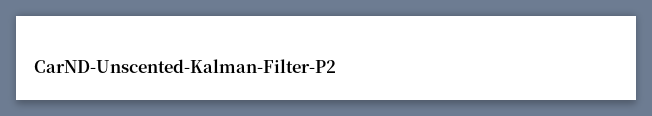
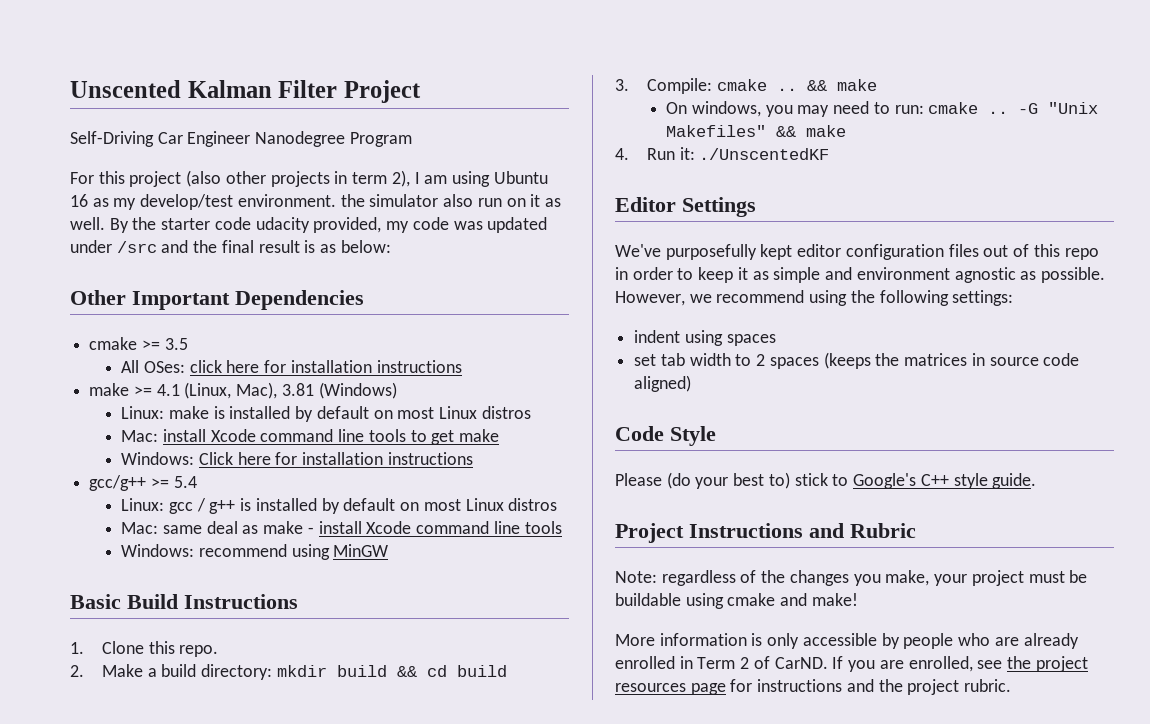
- CarND-Unscented-Kalman-Filter-P2
+ Unscented Kalman Filter Project
+ Self-Driving Car Engineer Nanodegree Program
+ For this project (also other projects in term 2), I am using Ubuntu 16 as my develop/test environment. the simulator also run on it as well. By the starter code udacity provided, my code was updated under /src and the final result is as below:
+ Other Important Dependencies
+ cmake >= 3.5
+ All OSes: click here for installation instructions
+ make >= 4.1 (Linux, Mac), 3.81 (Windows)
+ Linux: make is installed by default on most Linux distros
+ Mac: install Xcode command line tools to get make
+ Windows: Click here for installation instructions
+ gcc/g++ >= 5.4
+ Linux: gcc / g++ is installed by default on most Linux distros
+ Mac: same deal as make - install Xcode command line tools
+ Windows: recommend using MinGW
+ Basic Build Instructions
+ 1. Clone this repo.
+ 2. Make a build directory: mkdir build && cd build
+ 3. Compile: cmake .. && make
+ On windows, you may need to run: cmake .. -G "Unix Makefiles" && make
+ 4. Run it: ./UnscentedKF
+ Editor Settings
+ We've purposefully kept editor configuration files out of this repo in order to keep it as simple and environment agnostic as possible. However, we recommend using the following settings:
+ indent using spaces
+ set tab width to 2 spaces (keeps the matrices in source code aligned)
+ Code Style
+ Please (do your best to) stick to Google's C++ style guide.
+ Project Instructions and Rubric
+ Note: regardless of the changes you make, your project must be buildable using cmake and make!
+ More information is only accessible by people who are already enrolled in Term 2 of CarND. If you are enrolled, see the project resources page for instructions and the project rubric.

